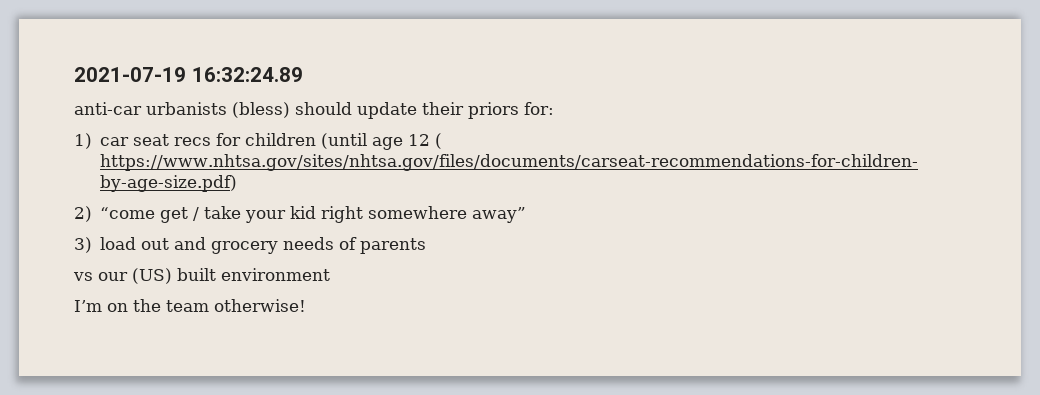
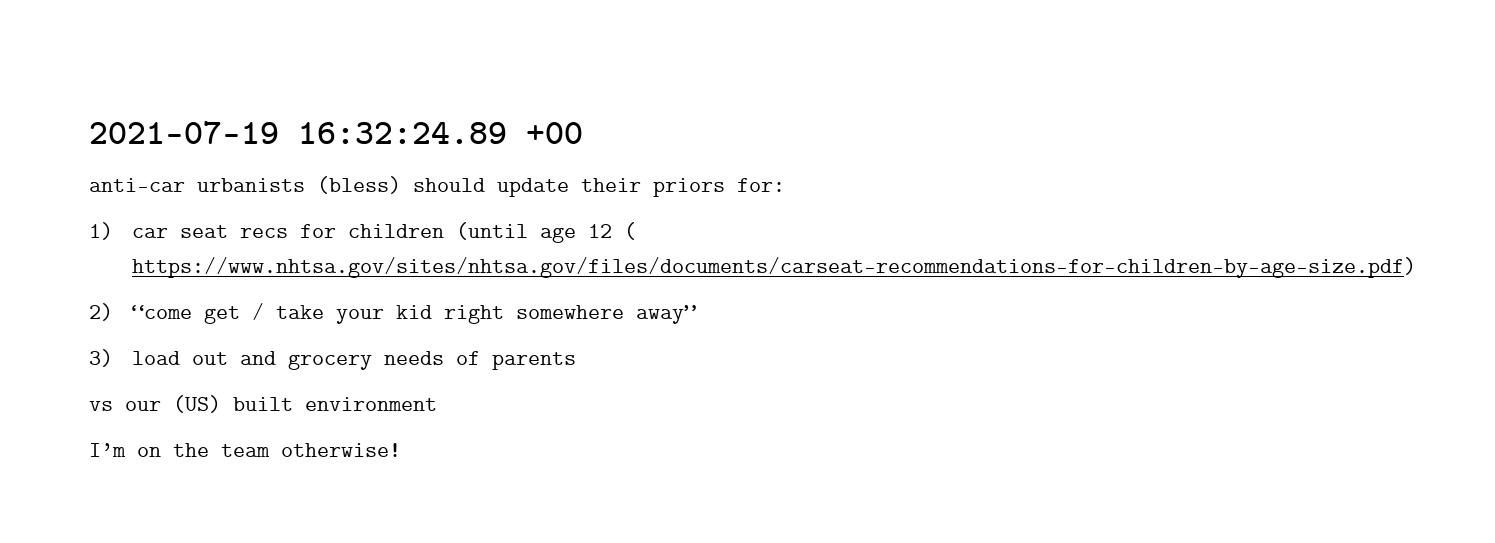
- 2021-07-19 16:32:24.89
+ 2021-07-19 16:32:24.89 +00

